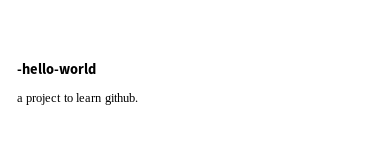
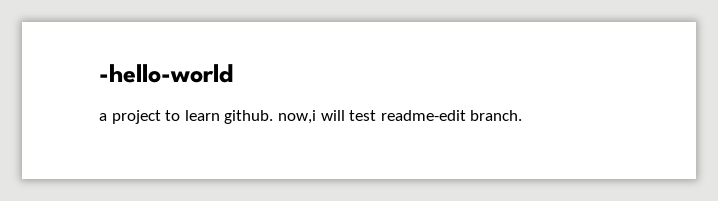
- a project to learn github.
+ a project to learn github. now,i will test readme-edit branch.

